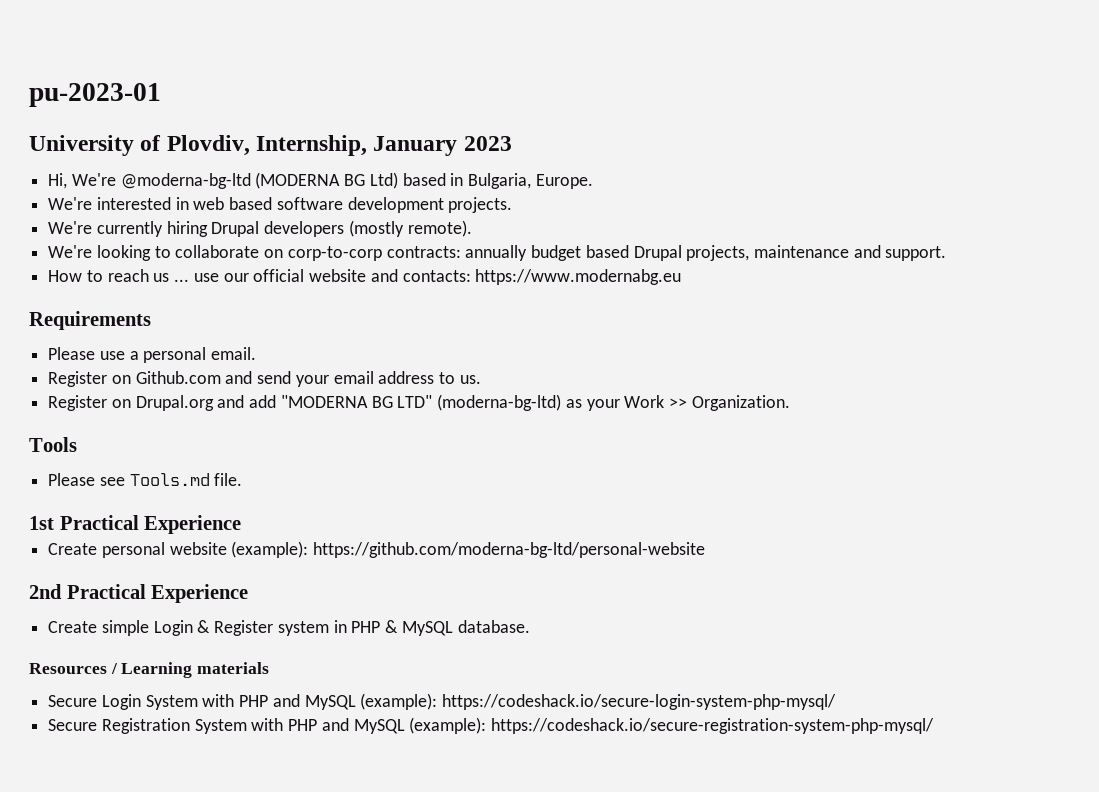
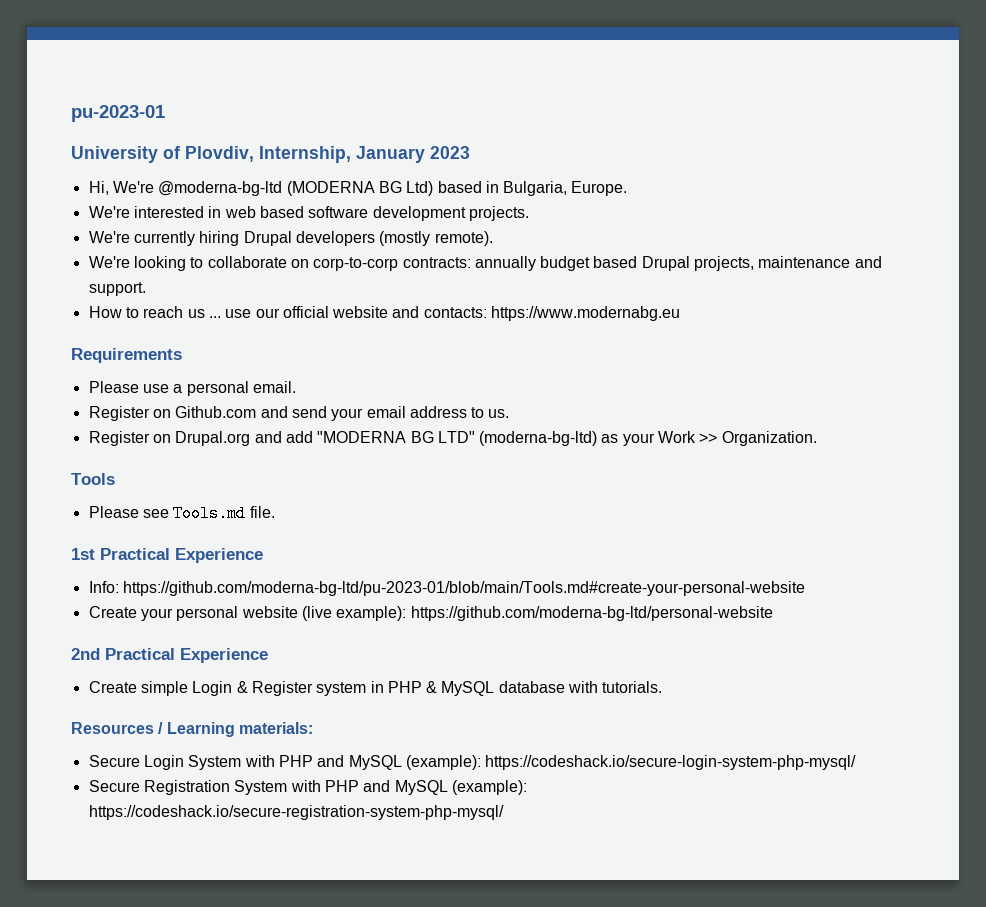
- Create personal website (example): https://github.com/moderna-bg-ltd/personal-website
+ Info: https://github.com/moderna-bg-ltd/pu-2023-01/blob/main/Tools.md#create-your-personal-website
+ Create your personal website (live example): https://github.com/moderna-bg-ltd/personal-website
- Create simple Login & Register system in PHP & MySQL database.
+ Create simple Login & Register system in PHP & MySQL database with tutorials.
- Resources / Learning materials
+ Resources / Learning materials:

